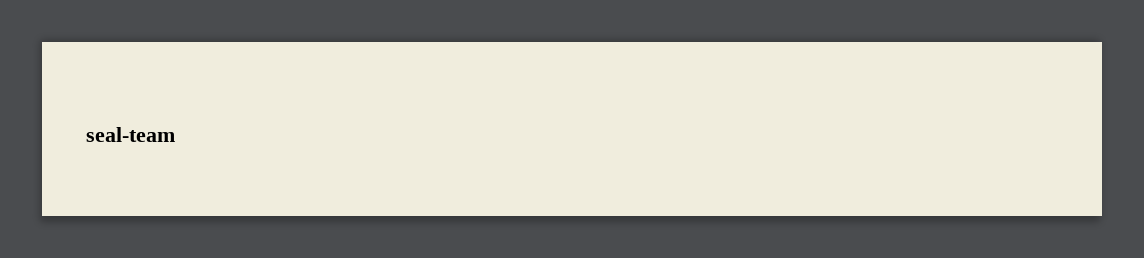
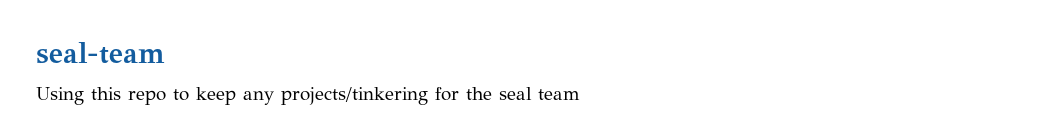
+ Using this repo to keep any projects/tinkering for the seal team

